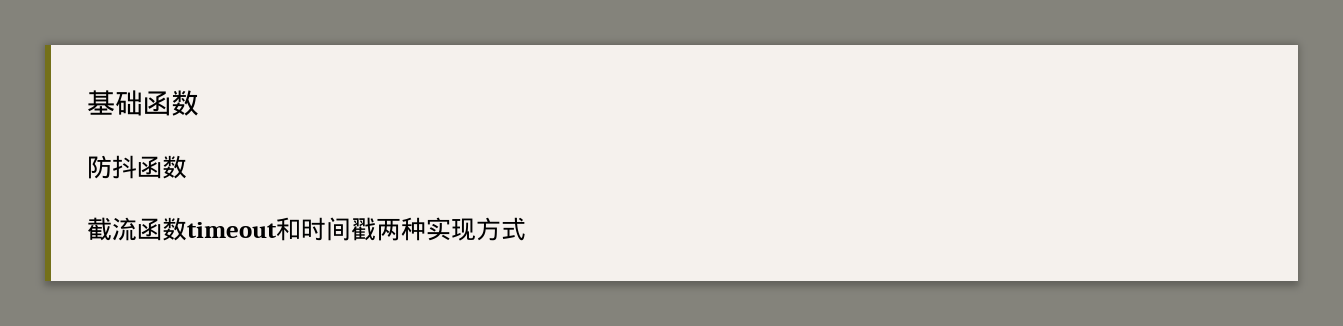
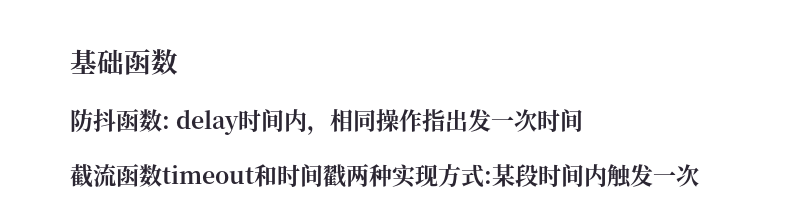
- 防抖函数
+ 防抖函数: delay时间内，相同操作指出发一次时间
- 截流函数timeout和时间戳两种实现方式
+ 截流函数timeout和时间戳两种实现方式:某段时间内触发一次

